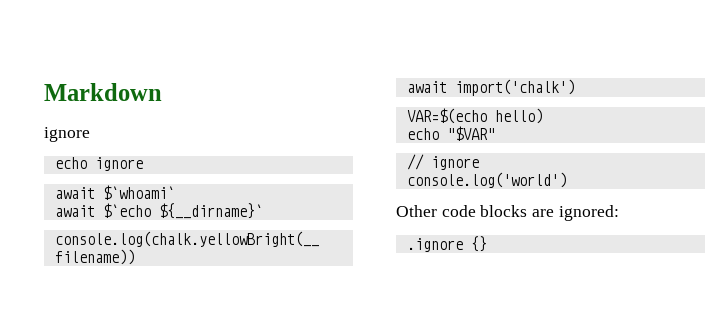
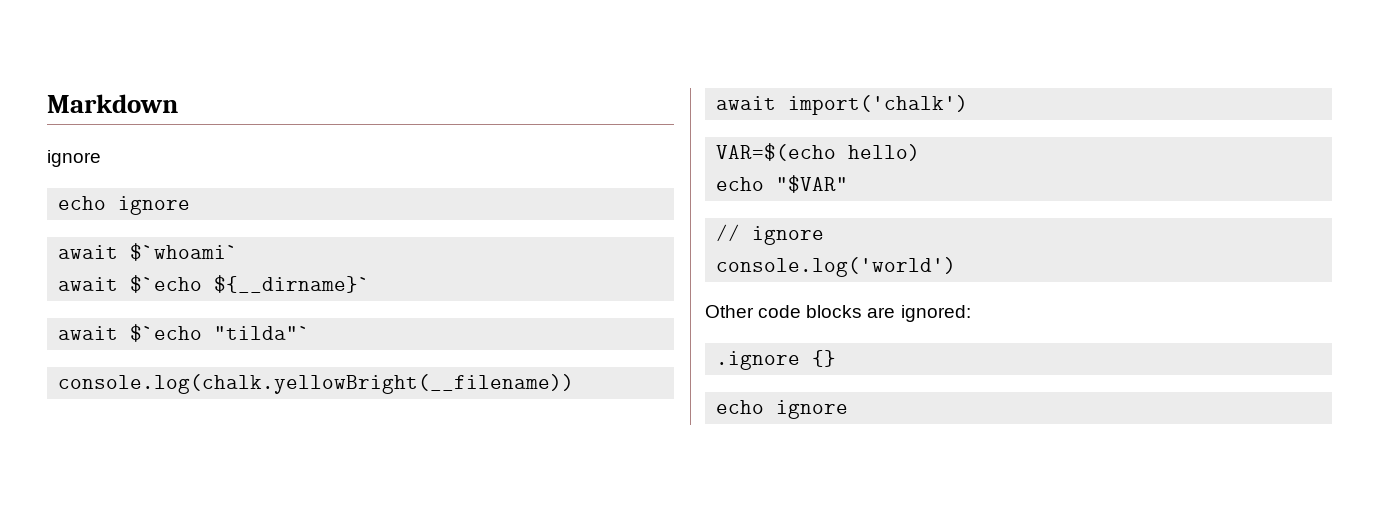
+ await $`echo "tilda"`
  .ignore {}
+ echo ignore

